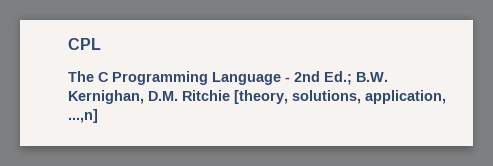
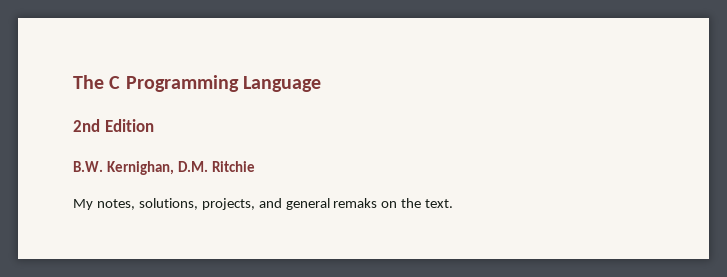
- CPL
- The C Programming Language - 2nd Ed.; B.W. Kernighan, D.M. Ritchie [theory, solutions, application, ...,n]
+ The C Programming Language
+ 2nd Edition
+ B.W. Kernighan, D.M. Ritchie
+ My notes, solutions, projects, and general remaks on the text.

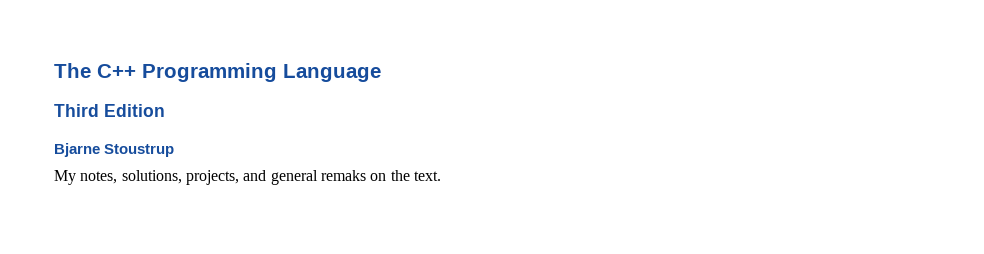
- The C Programming Language
+ The C++ Programming Language
- 2nd Edition
+ Third Edition
- B.W. Kernighan, D.M. Ritchie
+ Bjarne Stoustrup

